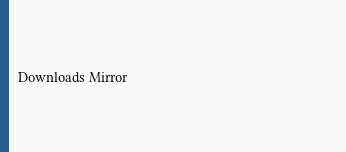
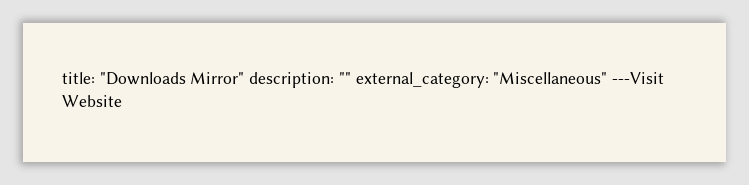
- Downloads Mirror
+ title: "Downloads Mirror" description: "" external_category: "Miscellaneous" ---Visit Website

